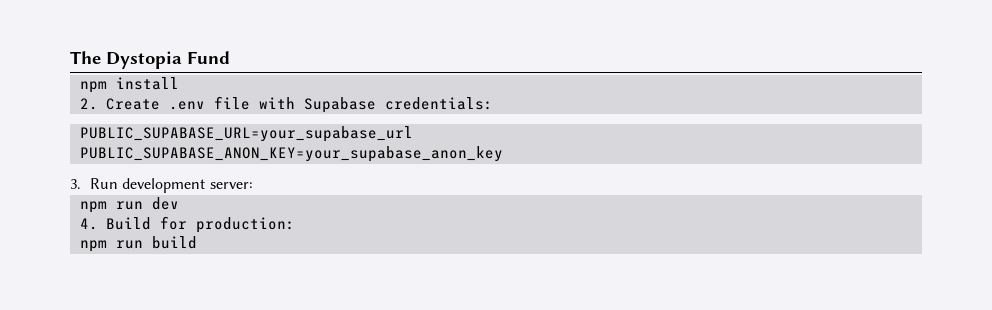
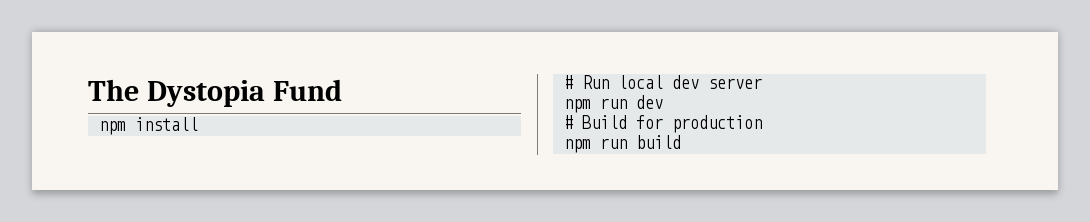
- 2. Create .env file with Supabase credentials:
- PUBLIC_SUPABASE_URL=your_supabase_url
- PUBLIC_SUPABASE_ANON_KEY=your_supabase_anon_key
- 3. Run development server:
+ # Run local dev server
- 4. Build for production:
+ # Build for production

